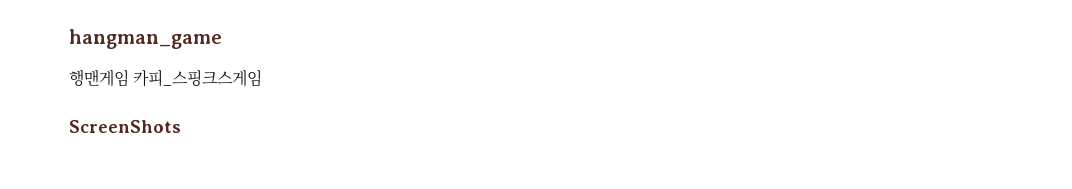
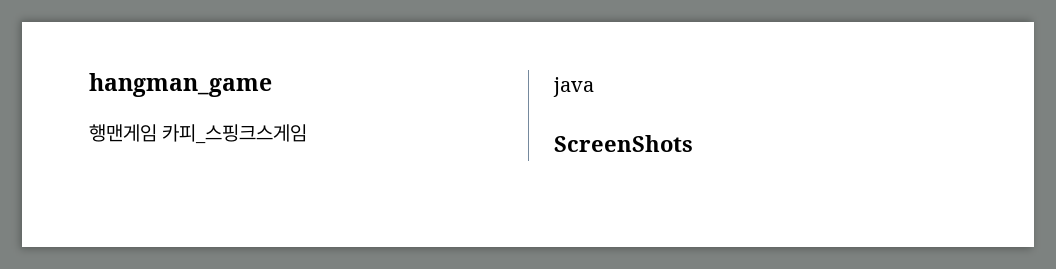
+ java

